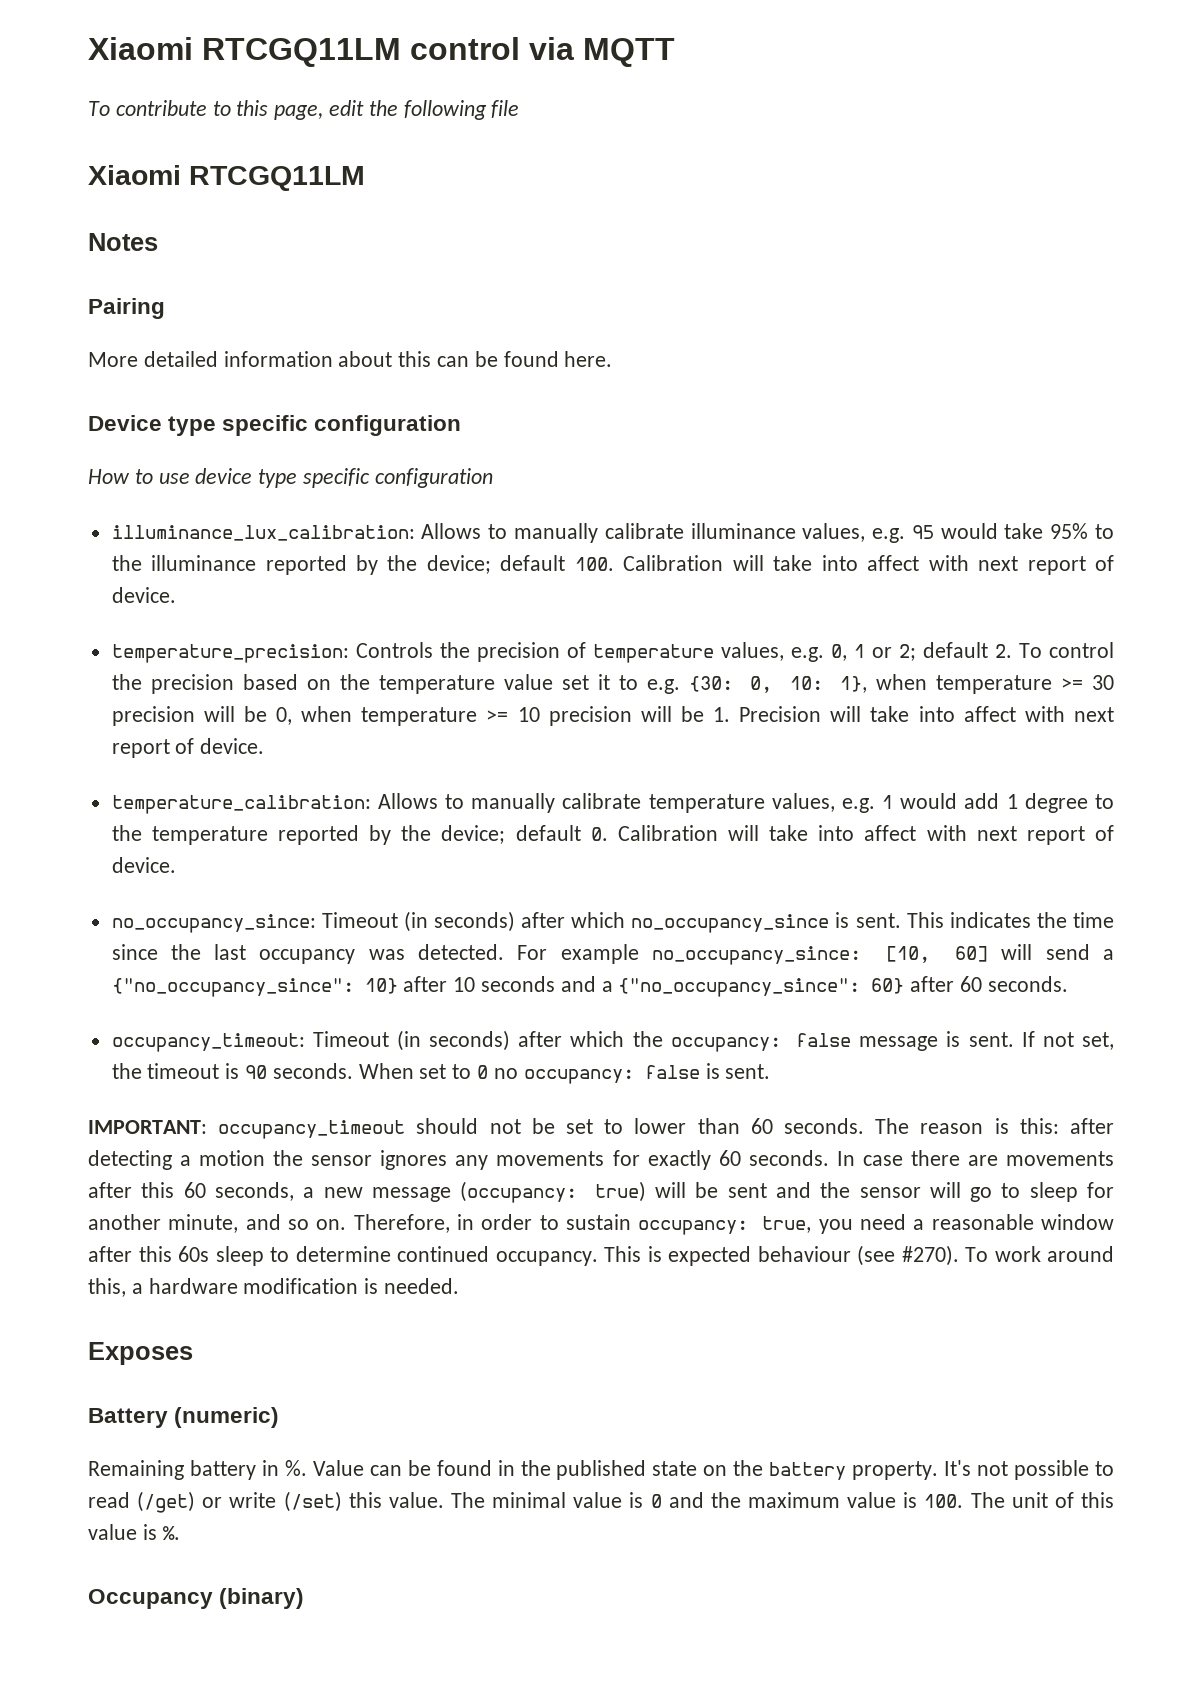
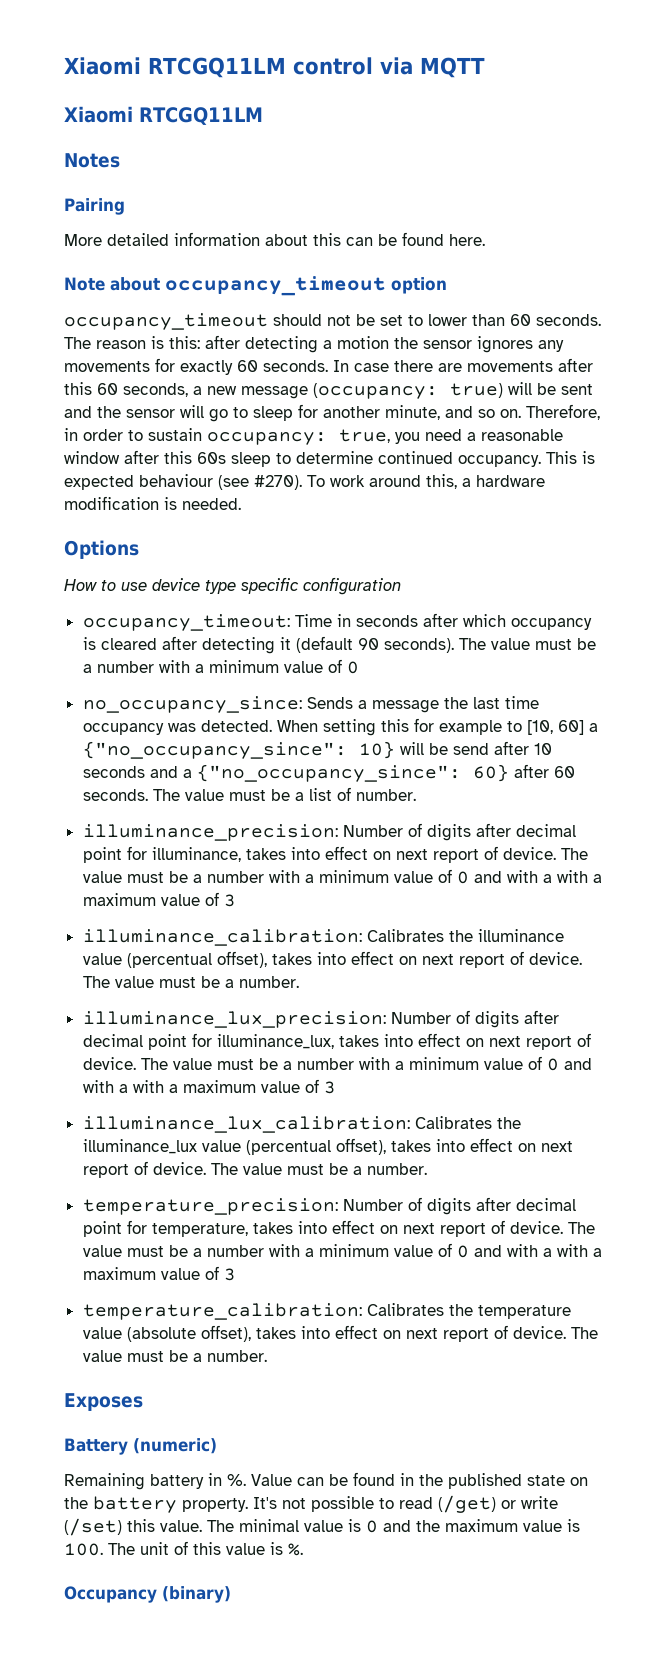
- To contribute to this page, edit the following file
- Device type specific configuration
- How to use device type specific configuration
- illuminance_lux_calibration: Allows to manually calibrate illuminance values, e.g. 95 would take 95% to the illuminance reported by the device; default 100. Calibration will take into affect with next report of device.
- temperature_precision: Controls the precision of temperature values, e.g. 0, 1 or 2; default 2. To control the precision based on the temperature value set it to e.g. {30: 0, 10: 1}, when temperature >= 30 precision will be 0, when temperature >= 10 precision will be 1. Precision will take into affect with next report of device.
- temperature_calibration: Allows to manually calibrate temperature values, e.g. 1 would add 1 degree to the temperature reported by the device; default 0. Calibration will take into affect with next report of device.
- no_occupancy_since: Timeout (in seconds) after which no_occupancy_since is sent. This indicates the time since the last occupancy was detected. For example no_occupancy_since: [10, 60] will send a {"no_occupancy_since": 10} after 10 seconds and a {"no_occupancy_since": 60} after 60 seconds.
- occupancy_timeout: Timeout (in seconds) after which the occupancy: false message is sent. If not set, the timeout is 90 seconds. When set to 0 no occupancy: false is sent.
- IMPORTANT: occupancy_timeout should not be set to lower than 60 seconds.
+ Note about occupancy_timeout option
+ occupancy_timeout should not be set to lower than 60 seconds.
+ Options
+ How to use device type specific configuration
+ occupancy_timeout: Time in seconds after which occupancy is cleared after detecting it (default 90 seconds). The value must be a number with a minimum value of 0
+ no_occupancy_since: Sends a message the last time occupancy was detected. When setting this for example to [10, 60] a {"no_occupancy_since": 10} will be send after 10 seconds and a {"no_occupancy_since": 60} after 60 seconds. The value must be a list of number.
+ illuminance_precision: Number of digits after decimal point for illuminance, takes into effect on next report of device. The value must be a number with a minimum value of 0 and with a with a maximum value of 3
+ illuminance_calibration: Calibrates the illuminance value (percentual offset), takes into effect on next report of device. The value must be a number.
+ illuminance_lux_precision: Number of digits after decimal point for illuminance_lux, takes into effect on next report of device. The value must be a number with a minimum value of 0 and with a with a maximum value of 3
+ illuminance_lux_calibration: Calibrates the illuminance_lux value (percentual offset), takes into effect on next report of device. The value must be a number.
+ temperature_precision: Number of digits after decimal point for temperature, takes into effect on next report of device. The value must be a number with a minimum value of 0 and with a with a maximum value of 3
+ temperature_calibration: Calibrates the temperature value (absolute offset), takes into effect on next report of device. The value must be a number.

